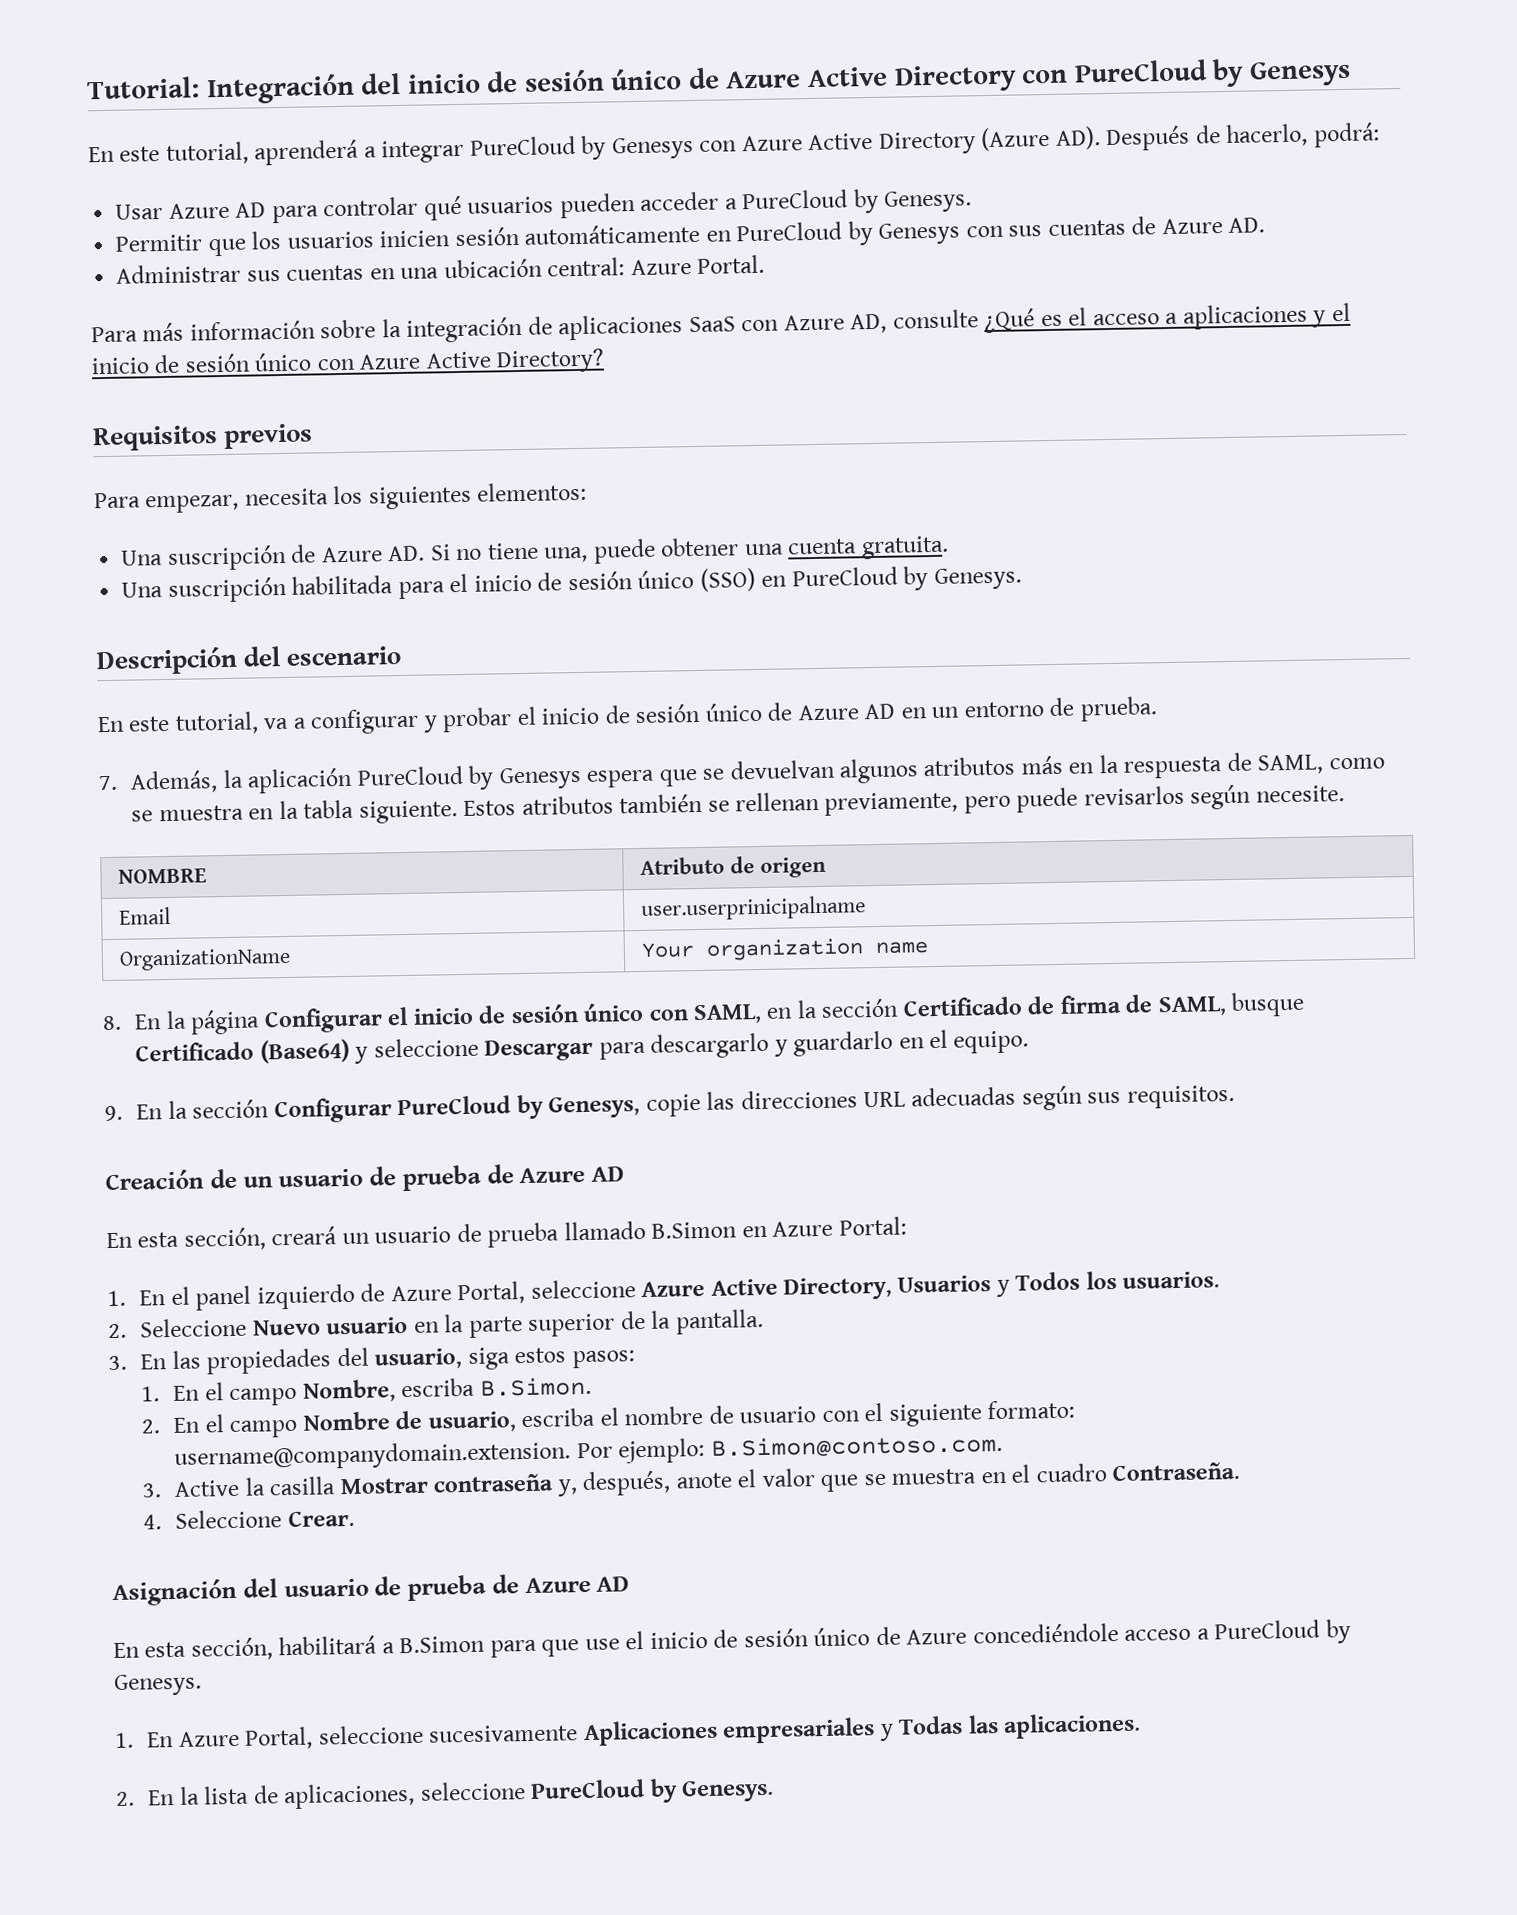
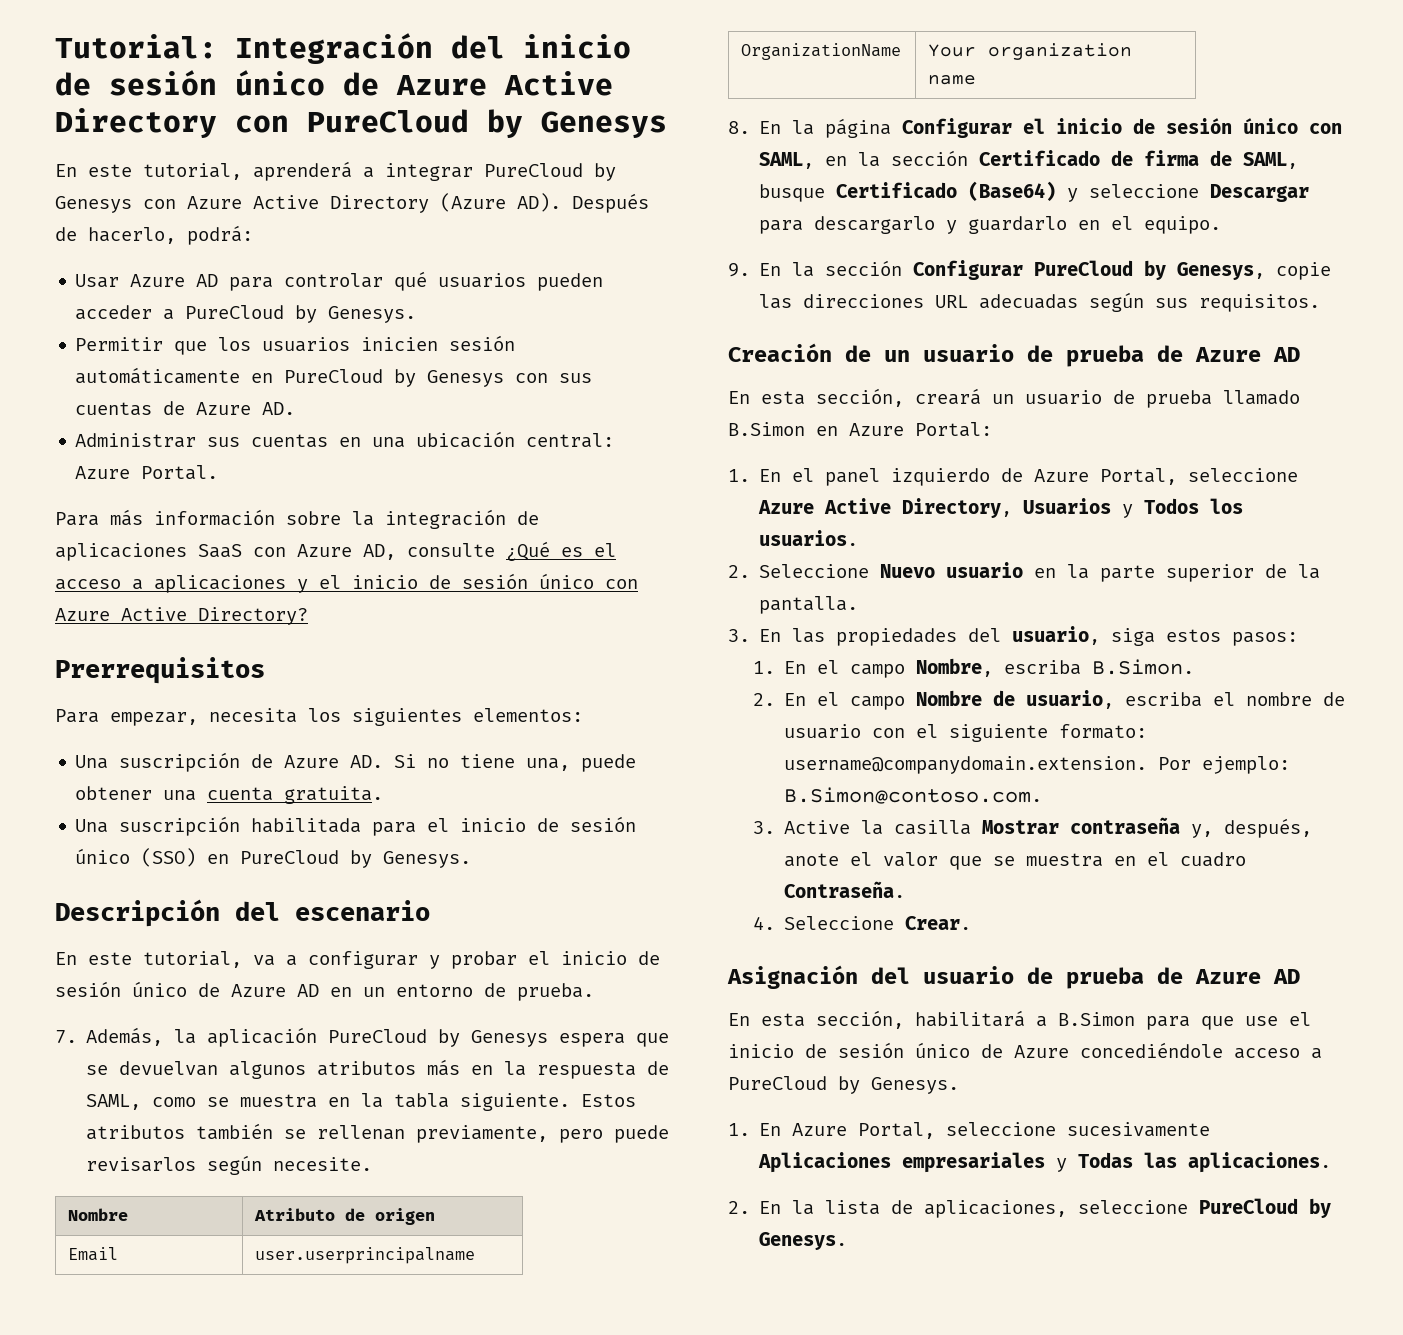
- Requisitos previos
+ Prerrequisitos
- NOMBRE | Atributo de origen
+ Nombre | Atributo de origen
- Email | user.userprinicipalname
+ Email | user.userprincipalname

